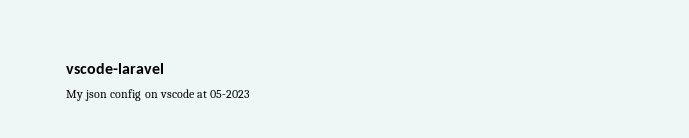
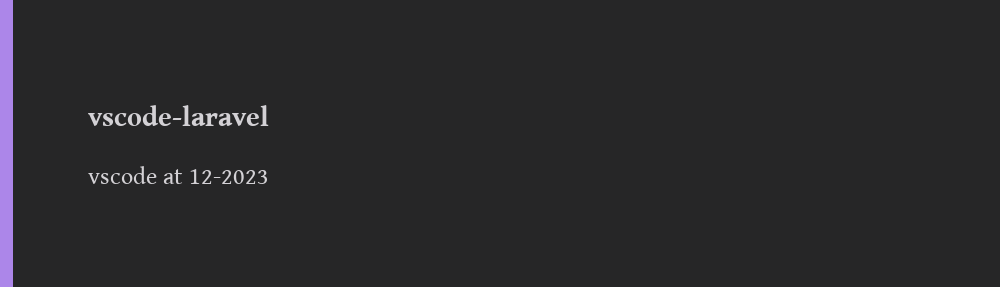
- My json config on vscode at 05-2023
+ vscode at 12-2023

